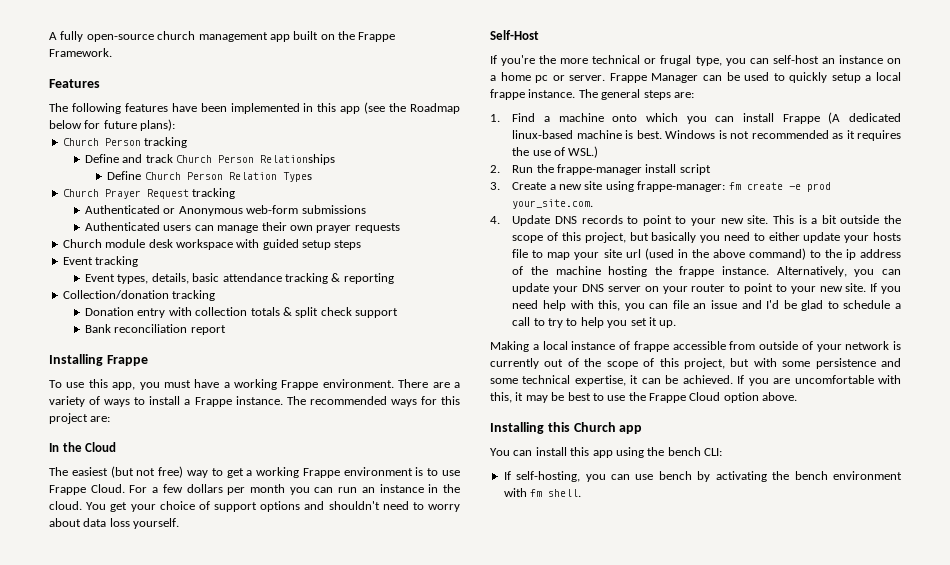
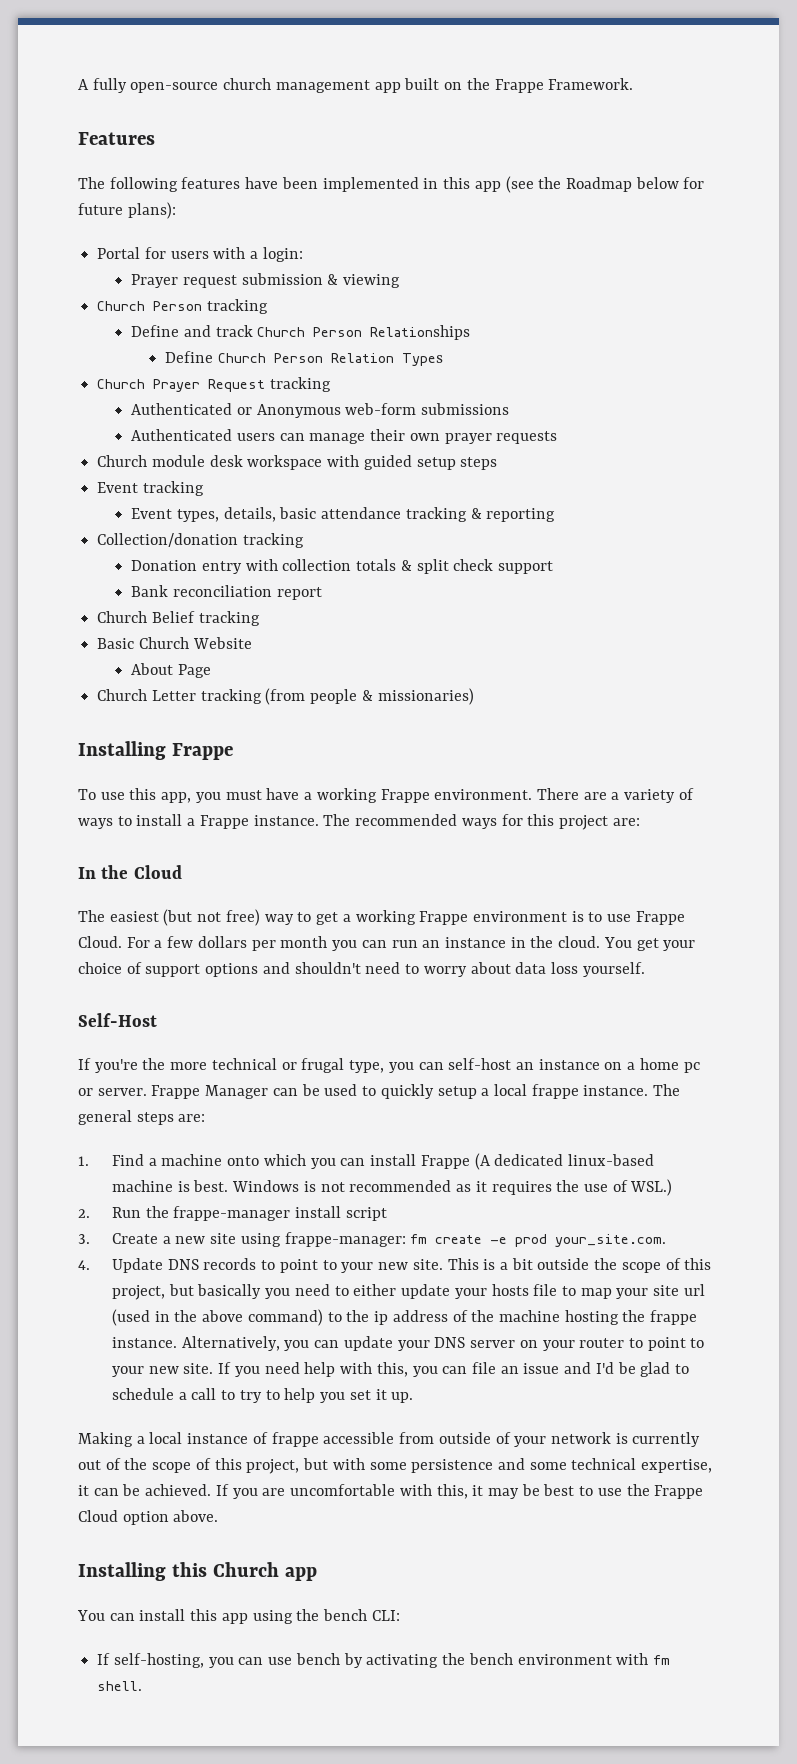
+ Portal for users with a login:
+ Prayer request submission & viewing
+ Church Belief tracking
+ Basic Church Website
+ About Page
+ Church Letter tracking (from people & missionaries)

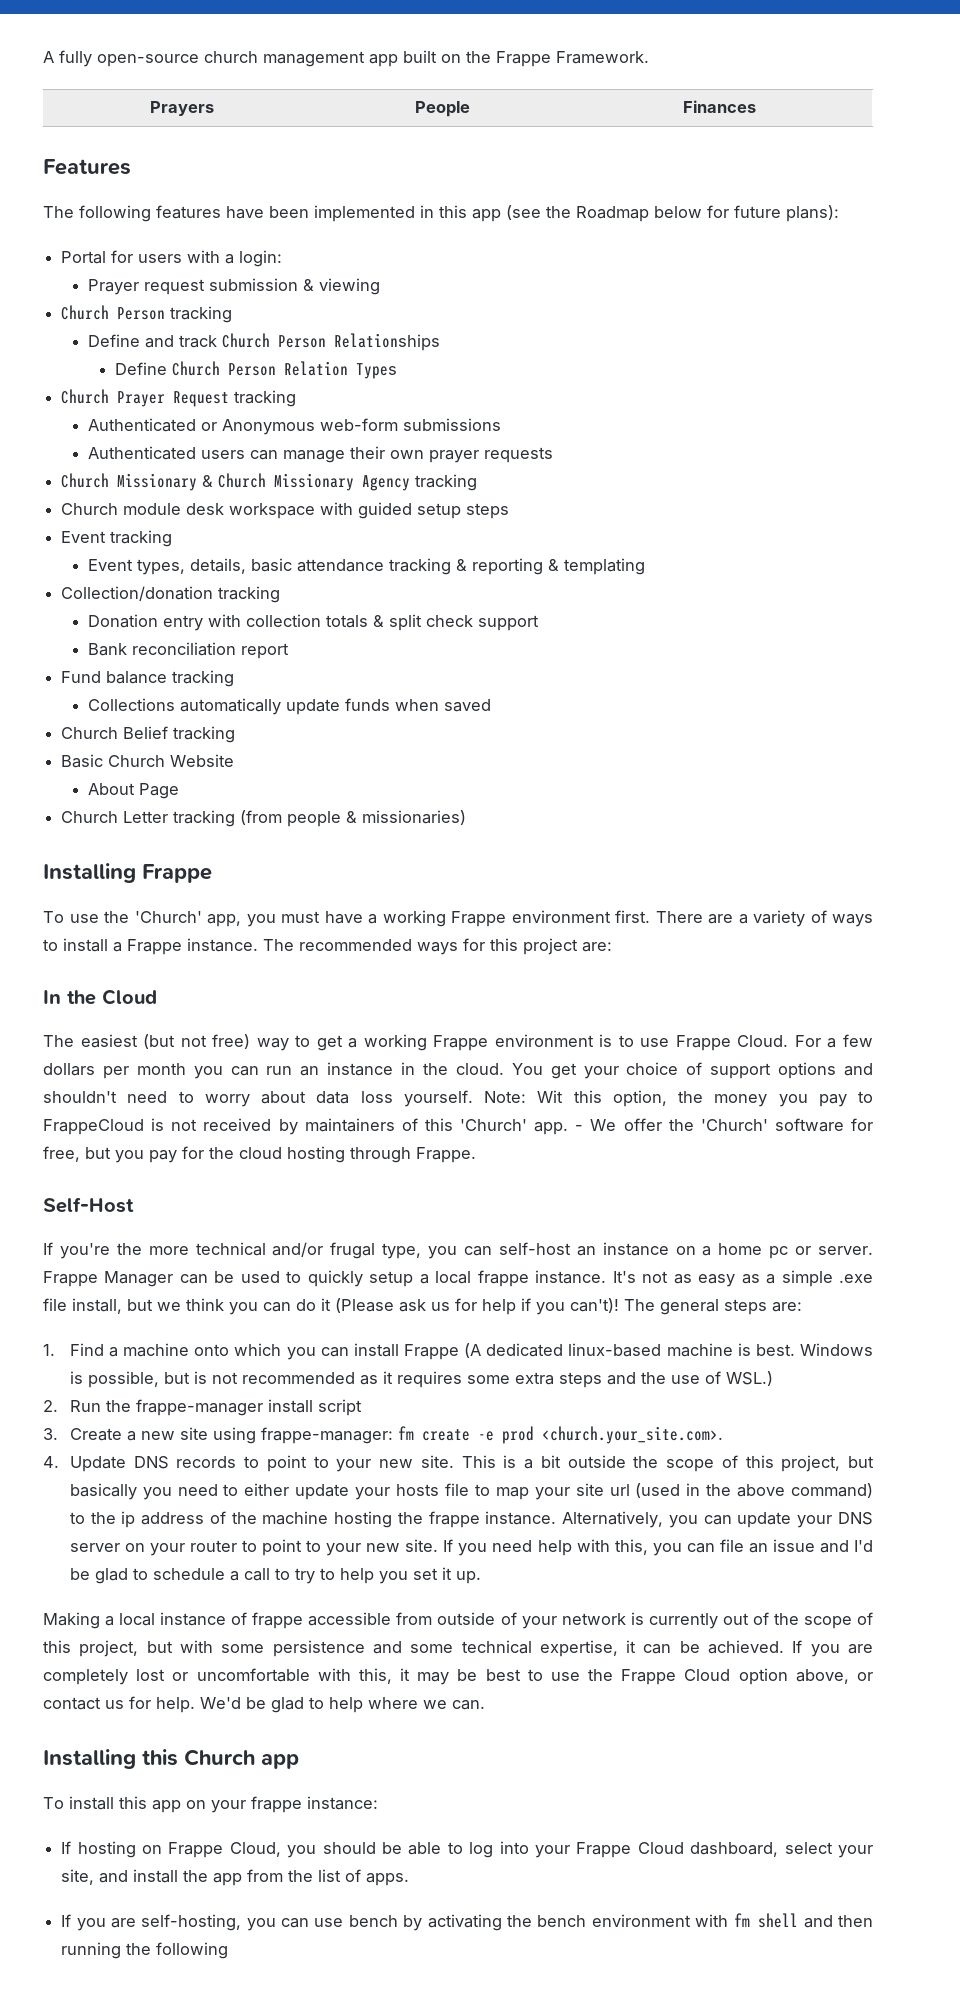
+ Prayers | People | Finances
+ Church Missionary & Church Missionary Agency tracking
- Event types, details, basic attendance tracking & reporting
+ Event types, details, basic attendance tracking & reporting & templating
+ Fund balance tracking
+ Collections automatically update funds when saved
- To use this app, you must have a working Frappe environment.
+ To use the 'Church' app, you must have a working Frappe environment first.
+ Note: Wit this option, the money you pay to FrappeCloud is not received by maintainers of this 'Church' app. - We offer the 'Church' software for free, but you pay for the cloud hosting through Frappe.
- If you're the more technical or frugal type, you can self-host an instance on a home pc or server.
+ If you're the more technical and/or frugal type, you can self-host an instance on a home pc or server.
+ It's not as easy as a simple .exe file install, but we think you can do it (Please ask us for help if you can't)!
- Windows is not recommended as it requires the use of WSL.)
+ Windows is possible, but is not recommended as it requires some extra steps and the use of WSL.)
- 3. Create a new site using frappe-manager: fm create -e prod your_site.com.
+ 3. Create a new site using frappe-manager: fm create -e prod <church.your_site.com>.
- If you are uncomfortable with this, it may be best to use the Frappe Cloud option above.
+ If you are completely lost or uncomfortable with this, it may be best to use the Frappe Cloud option above, or contact us for help. We'd be glad to help where we can.
- You can install this app using the bench CLI:
- If self-hosting, you can use bench by activating the bench environment with fm shell.
+ To install this app on your frappe instance:
+ If hosting on Frappe Cloud, you should be able to log into your Frappe Cloud dashboard, select your site, and install the app from the list of apps.
+ If you are self-hosting, you can use bench by activating the bench environment with fm shell and then running the following

